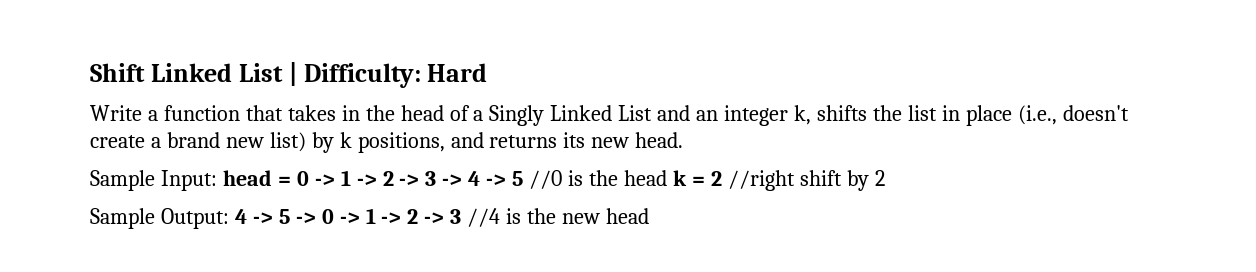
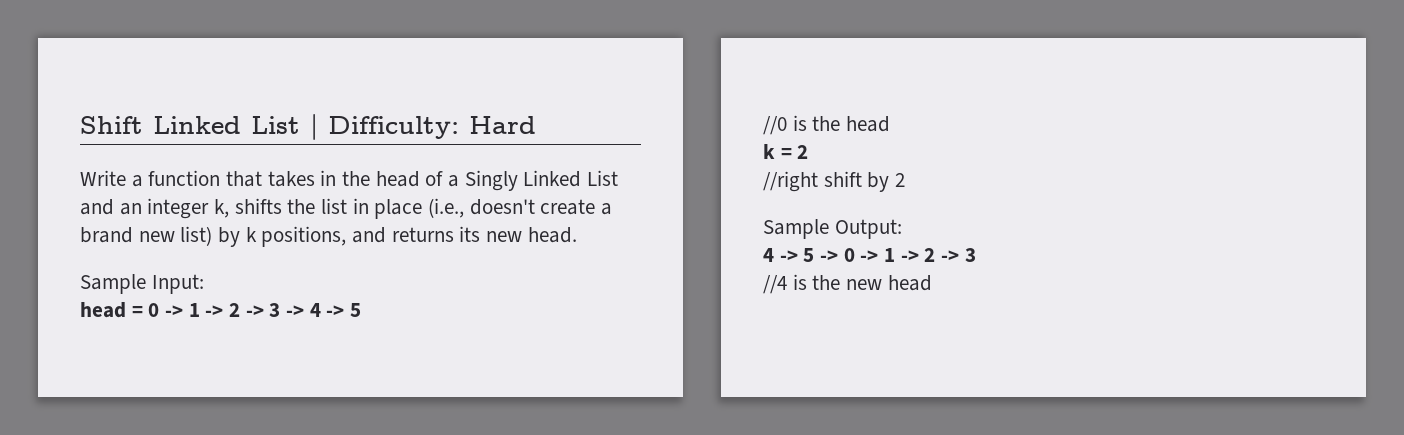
- Sample Input: head = 0 -> 1 -> 2 -> 3 -> 4 -> 5 //0 is the head k = 2 //right shift by 2
+ Sample Input:
+ head = 0 -> 1 -> 2 -> 3 -> 4 -> 5
+ //0 is the head
+ k = 2
+ //right shift by 2
- Sample Output: 4 -> 5 -> 0 -> 1 -> 2 -> 3 //4 is the new head
+ Sample Output:
+ 4 -> 5 -> 0 -> 1 -> 2 -> 3
+ //4 is the new head

